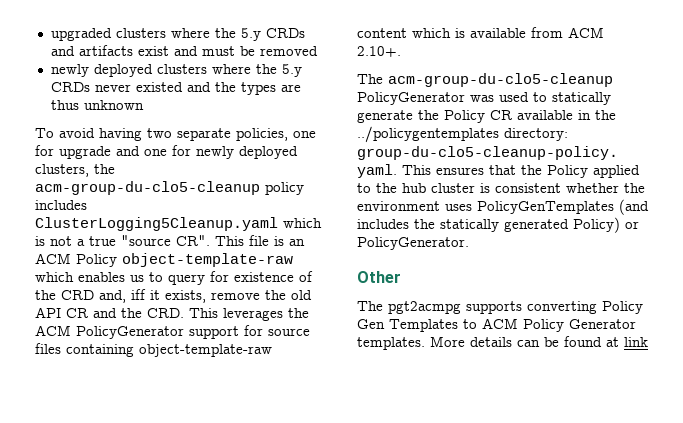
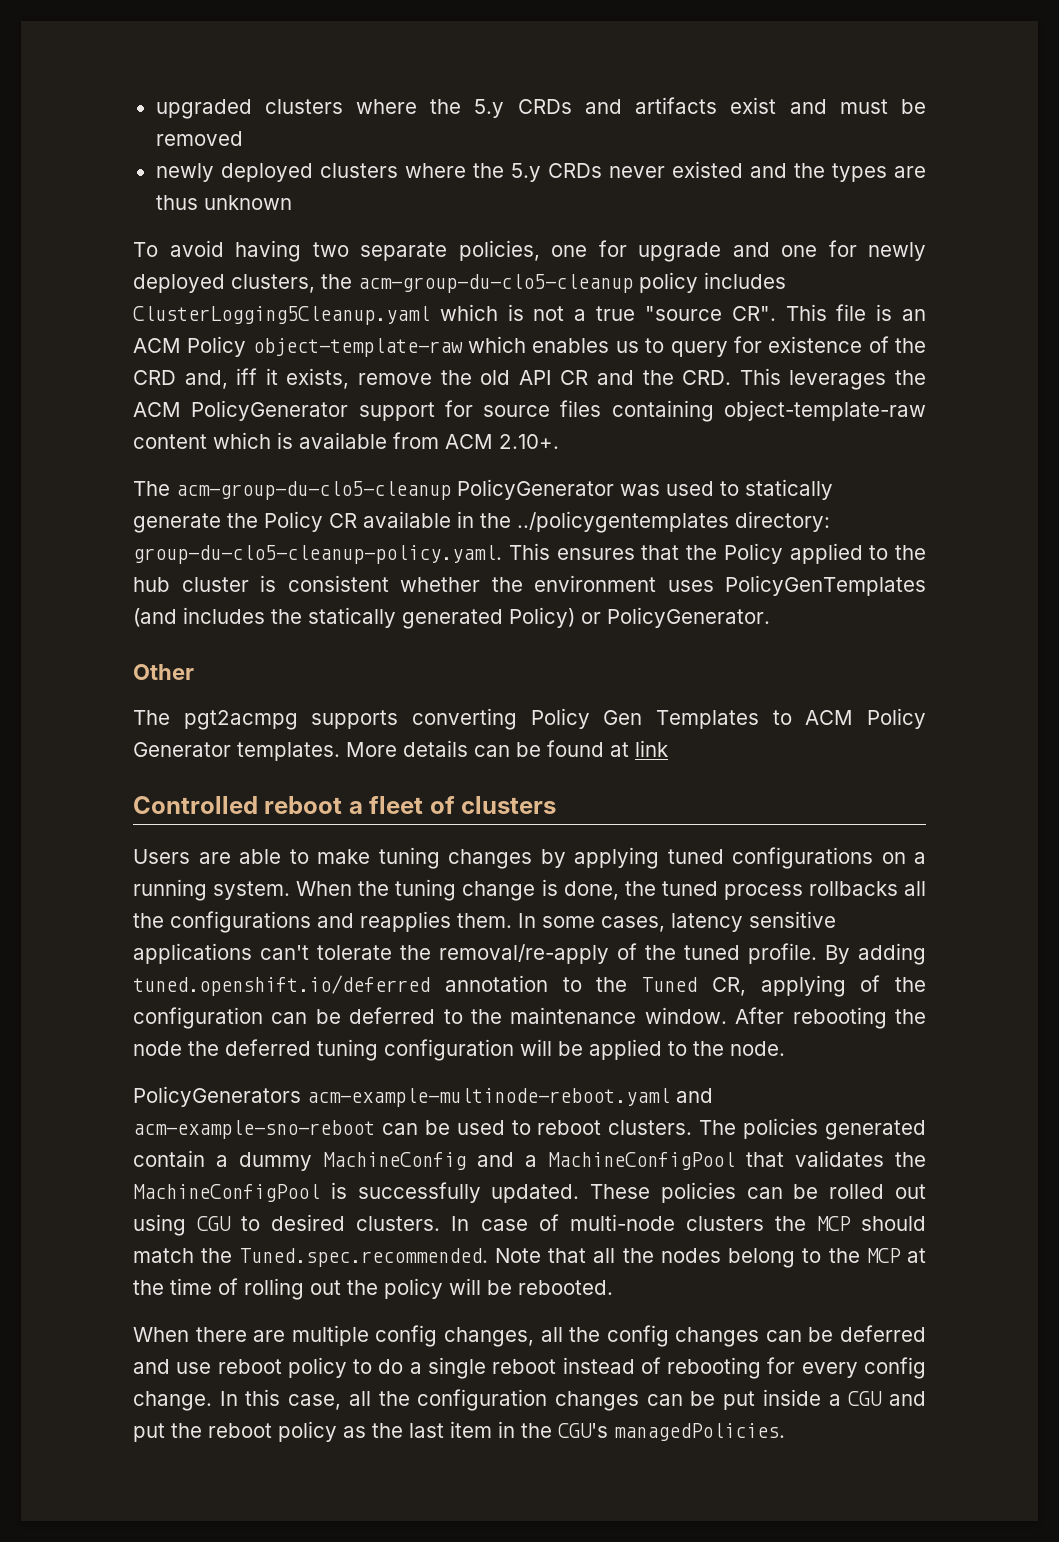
+ Controlled reboot a fleet of clusters
+ Users are able to make tuning changes by applying tuned configurations on a running system. When the tuning change is done, the tuned process rollbacks all the configurations and reapplies them. In some cases, latency sensitive applications can't tolerate the removal/re-apply of the tuned profile. By adding tuned.openshift.io/deferred annotation to the Tuned CR, applying of the configuration can be deferred to the maintenance window. After rebooting the node the deferred tuning configuration will be applied to the node.
+ PolicyGenerators acm-example-multinode-reboot.yaml and acm-example-sno-reboot can be used to reboot clusters. The policies generated contain a dummy MachineConfig and a MachineConfigPool that validates the MachineConfigPool is successfully updated. These policies can be rolled out using CGU to desired clusters. In case of multi-node clusters the MCP should match the Tuned.spec.recommended. Note that all the nodes belong to the MCP at the time of rolling out the policy will be rebooted.
+ When there are multiple config changes, all the config changes can be deferred and use reboot policy to do a single reboot instead of rebooting for every config change. In this case, all the configuration changes can be put inside a CGU and put the reboot policy as the last item in the CGU's managedPolicies.

